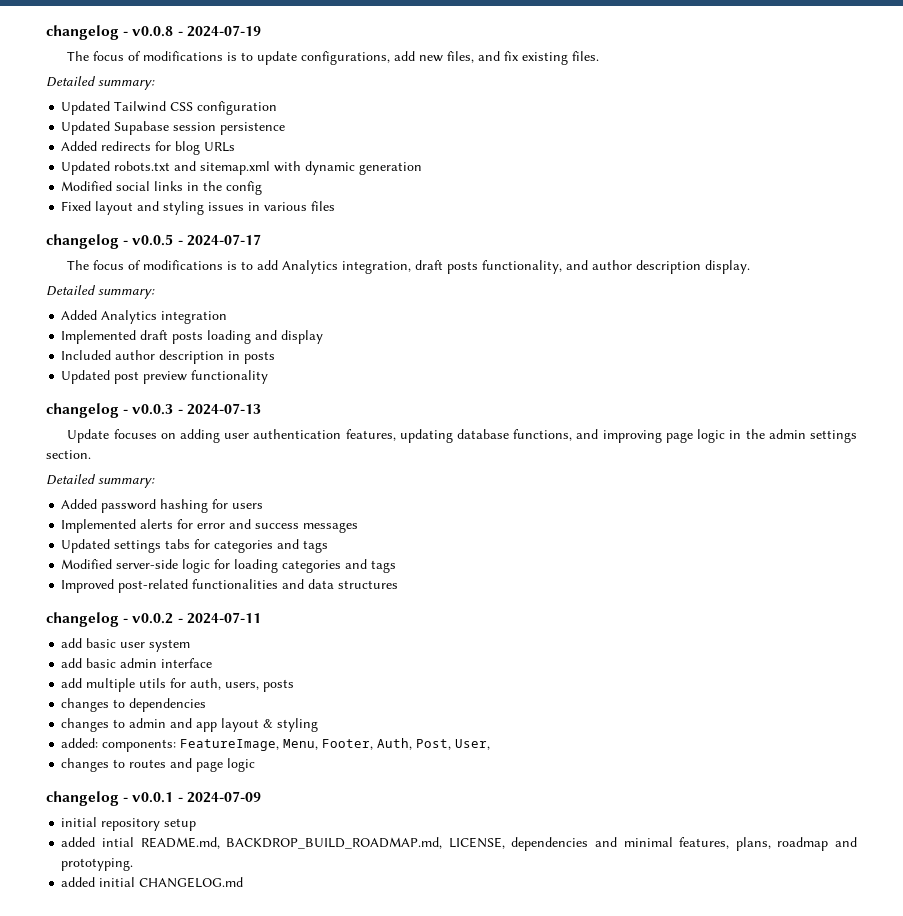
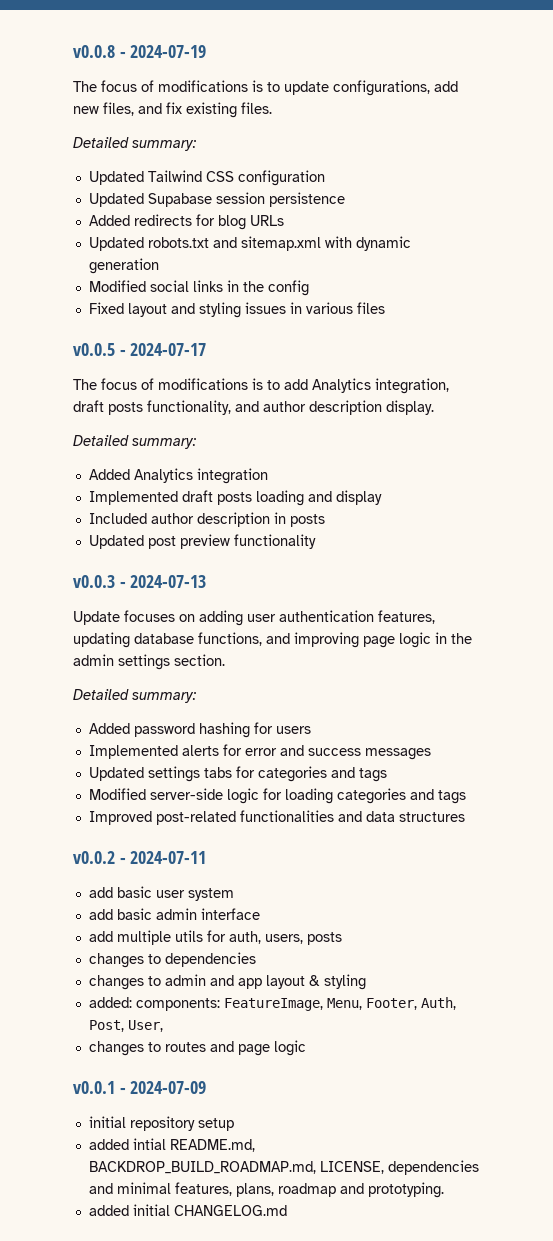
- changelog - v0.0.8 - 2024-07-19
+ v0.0.8 - 2024-07-19
- changelog - v0.0.5 - 2024-07-17
+ v0.0.5 - 2024-07-17
- changelog - v0.0.3 - 2024-07-13
+ v0.0.3 - 2024-07-13
- changelog - v0.0.2 - 2024-07-11
+ v0.0.2 - 2024-07-11
- changelog - v0.0.1 - 2024-07-09
+ v0.0.1 - 2024-07-09

